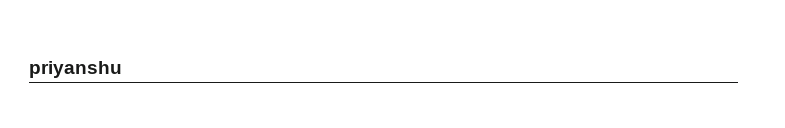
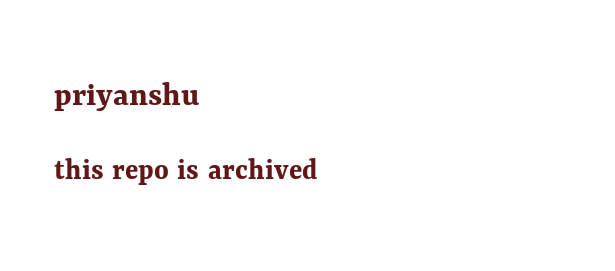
+ this repo is archived

